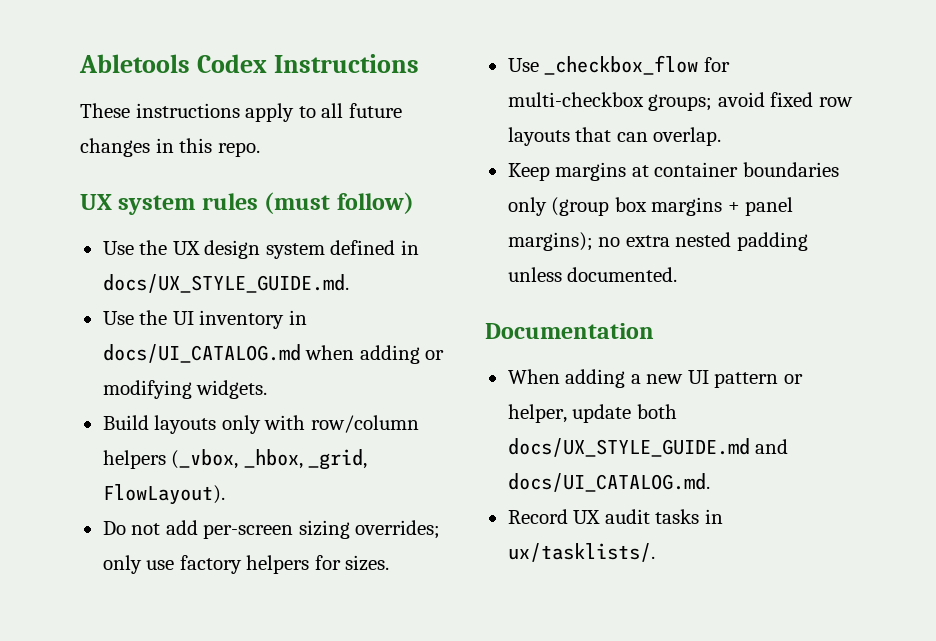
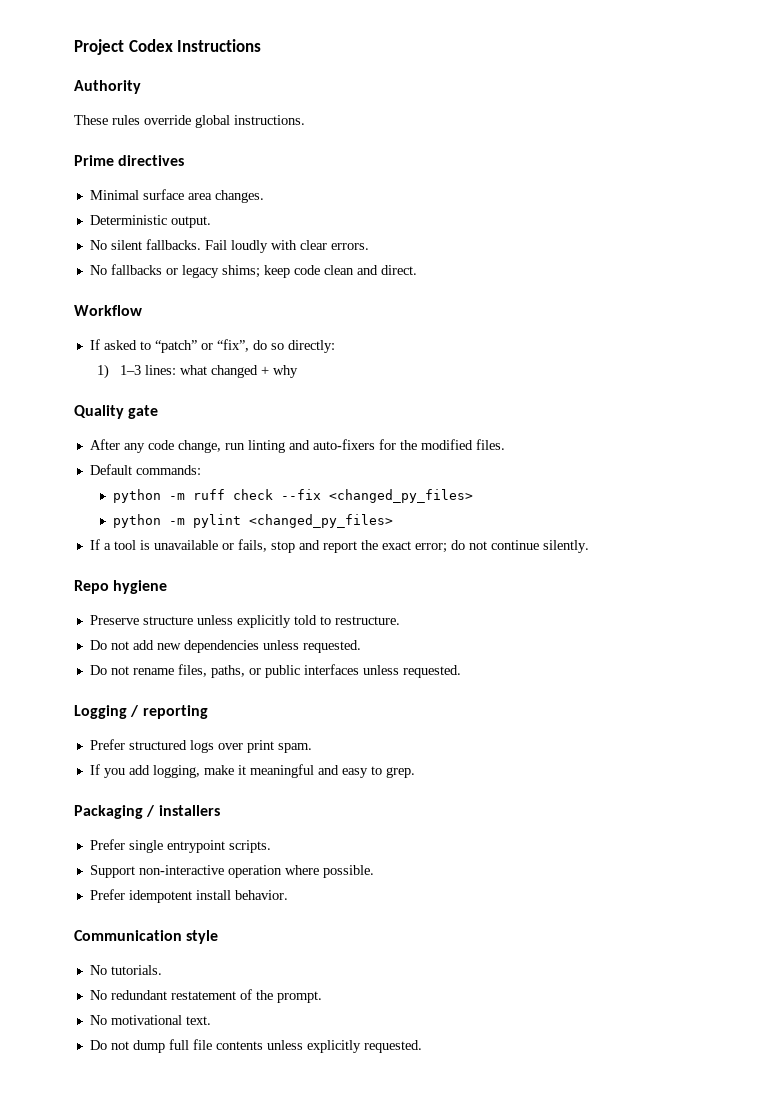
- Abletools Codex Instructions
+ Project Codex Instructions
+ Authority
- These instructions apply to all future changes in this repo.
- UX system rules (must follow)
- Use the UX design system defined in docs/UX_STYLE_GUIDE.md.
- Use the UI inventory in docs/UI_CATALOG.md when adding or modifying widgets.
- Build layouts only with row/column helpers (_vbox, _hbox, _grid, FlowLayout).
- Do not add per-screen sizing overrides; only use factory helpers for sizes.
- Use _checkbox_flow for multi-checkbox groups; avoid fixed row layouts that can overlap.
- Keep margins at container boundaries only (group box margins + panel margins); no extra nested padding unless documented.
- Documentation
- When adding a new UI pattern or helper, update both docs/UX_STYLE_GUIDE.md and docs/UI_CATALOG.md.
- Record UX audit tasks in ux/tasklists/.
+ These rules override global instructions.
+ Prime directives
+ Minimal surface area changes.
+ Deterministic output.
+ No silent fallbacks. Fail loudly with clear errors.
+ No fallbacks or legacy shims; keep code clean and direct.
+ Workflow
+ If asked to “patch” or “fix”, do so directly:
+ 1) 1–3 lines: what changed + why
+ Quality gate
+ After any code change, run linting and auto-fixers for the modified files.
+ Default commands:
+ python -m ruff check --fix <changed_py_files>
+ python -m pylint <changed_py_files>
+ If a tool is unavailable or fails, stop and report the exact error; do not continue silently.
+ Repo hygiene
+ Preserve structure unless explicitly told to restructure.
+ Do not add new dependencies unless requested.
+ Do not rename files, paths, or public interfaces unless requested.
+ Logging / reporting
+ Prefer structured logs over print spam.
+ If you add logging, make it meaningful and easy to grep.
+ Packaging / installers
+ Prefer single entrypoint scripts.
+ Support non-interactive operation where possible.
+ Prefer idempotent install behavior.
+ Communication style
+ No tutorials.
+ No redundant restatement of the prompt.
+ No motivational text.
+ Do not dump full file contents unless explicitly requested.

